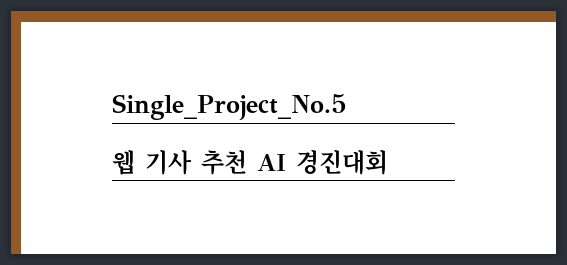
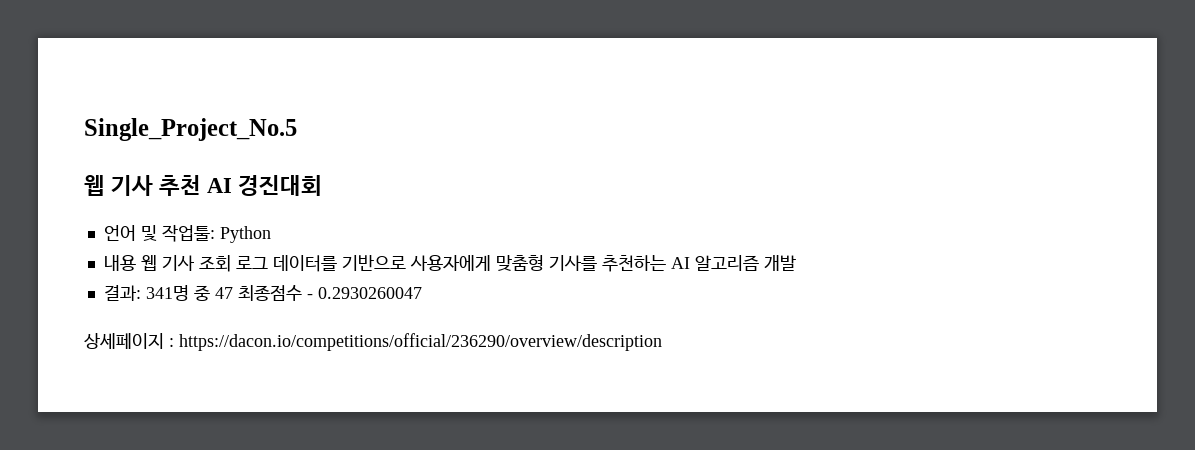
+ 언어 및 작업툴: Python
+ 내용 웹 기사 조회 로그 데이터를 기반으로 사용자에게 맞춤형 기사를 추천하는 AI 알고리즘 개발
+ 결과: 341명 중 47 최종점수 - 0.2930260047
+ 상세페이지 : https://dacon.io/competitions/official/236290/overview/description

